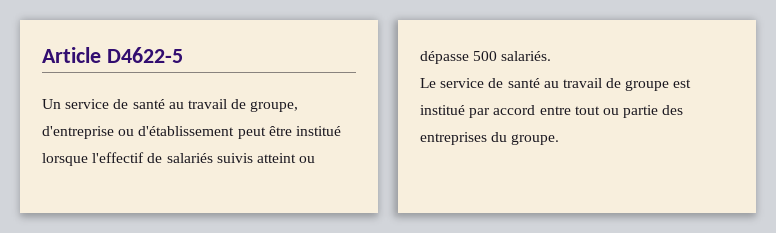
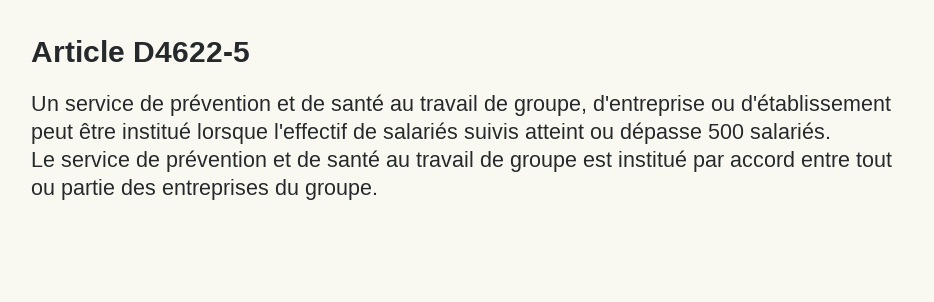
- Un service de santé au travail de groupe, d'entreprise ou d'établissement peut être institué lorsque l'effectif de salariés suivis atteint ou dépasse 500 salariés.
+ Un service de prévention et de santé au travail de groupe, d'entreprise ou d'établissement peut être institué lorsque l'effectif de salariés suivis atteint ou dépasse 500 salariés.
- Le service de santé au travail de groupe est institué par accord entre tout ou partie des entreprises du groupe.
+ Le service de prévention et de santé au travail de groupe est institué par accord entre tout ou partie des entreprises du groupe.

